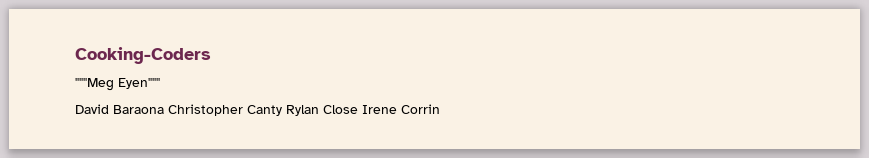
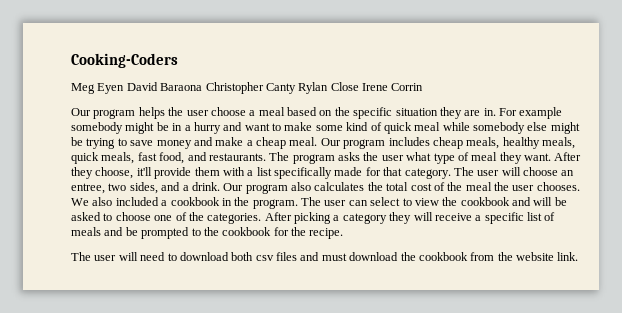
- """Meg Eyen"""
- David Baraona Christopher Canty Rylan Close Irene Corrin
+ Meg Eyen David Baraona Christopher Canty Rylan Close Irene Corrin
+ Our program helps the user choose a meal based on the specific situation they are in. For example somebody might be in a hurry and want to make some kind of quick meal while somebody else might be trying to save money and make a cheap meal. Our program includes cheap meals, healthy meals, quick meals, fast food, and restaurants. The program asks the user what type of meal they want. After they choose, it'll provide them with a list specifically made for that category. The user will choose an entree, two sides, and a drink. Our program also calculates the total cost of the meal the user chooses. We also included a cookbook in the program. The user can select to view the cookbook and will be asked to choose one of the categories. After picking a category they will receive a specific list of meals and be prompted to the cookbook for the recipe.
+ The user will need to download both csv files and must download the cookbook from the website link.

